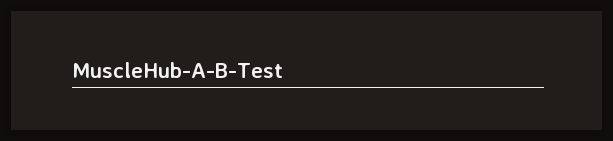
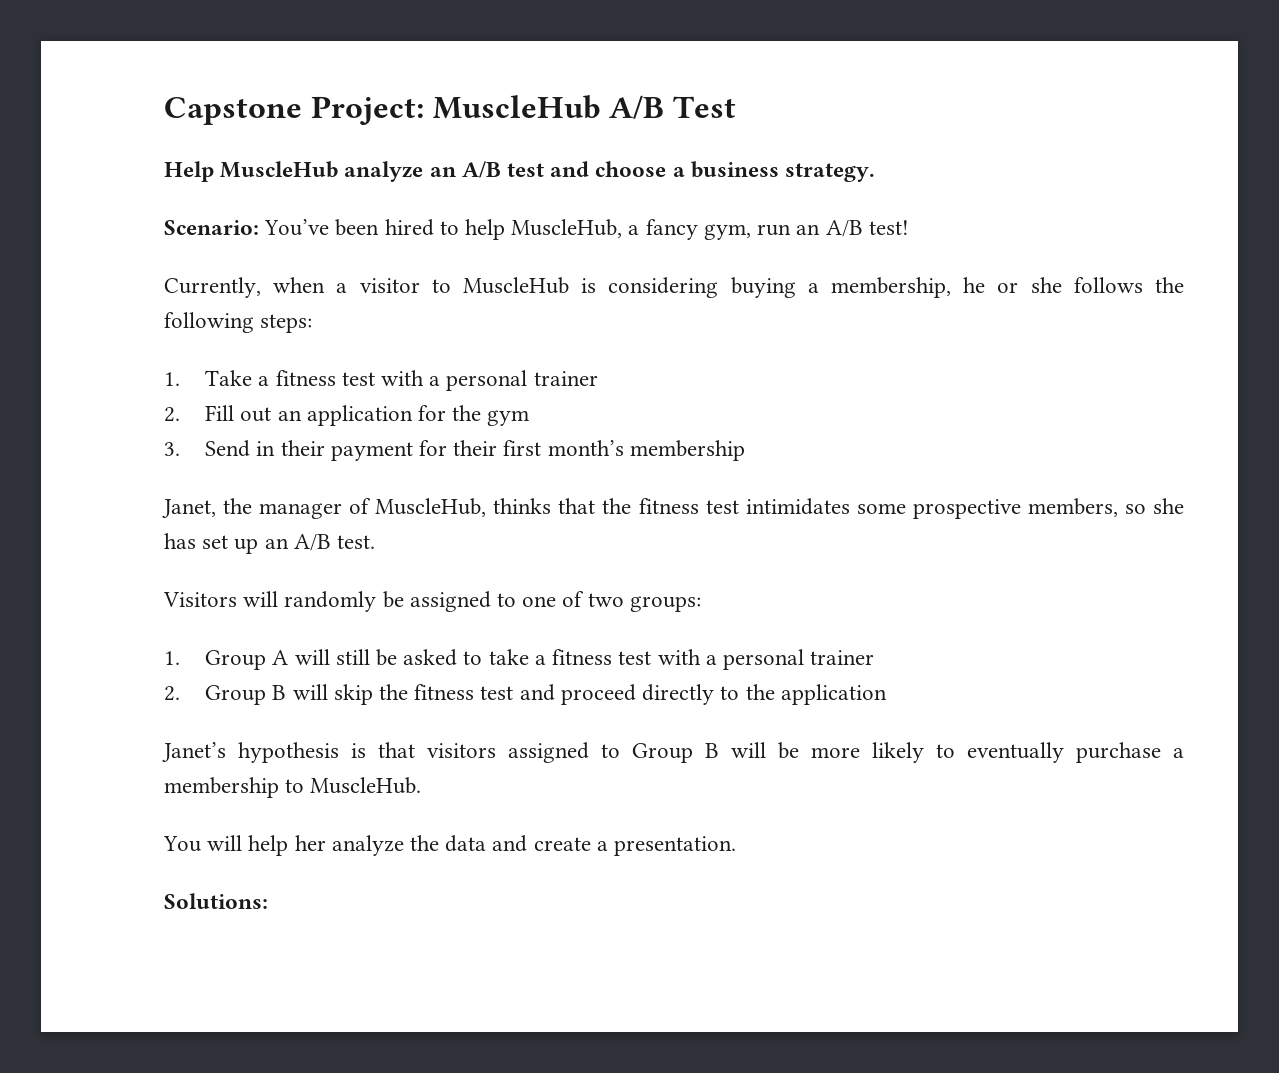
- MuscleHub-A-B-Test
+ Capstone Project: MuscleHub A/B Test
+ Help MuscleHub analyze an A/B test and choose a business strategy.
+ Scenario: You’ve been hired to help MuscleHub, a fancy gym, run an A/B test!
+ Currently, when a visitor to MuscleHub is considering buying a membership, he or she follows the following steps:
+ 1. Take a fitness test with a personal trainer
+ 2. Fill out an application for the gym
+ 3. Send in their payment for their first month’s membership
+ Janet, the manager of MuscleHub, thinks that the fitness test intimidates some prospective members, so she has set up an A/B test.
+ Visitors will randomly be assigned to one of two groups:
+ 1. Group A will still be asked to take a fitness test with a personal trainer
+ 2. Group B will skip the fitness test and proceed directly to the application
+ Janet’s hypothesis is that visitors assigned to Group B will be more likely to eventually purchase a membership to MuscleHub.
+ You will help her analyze the data and create a presentation.
+ Solutions:

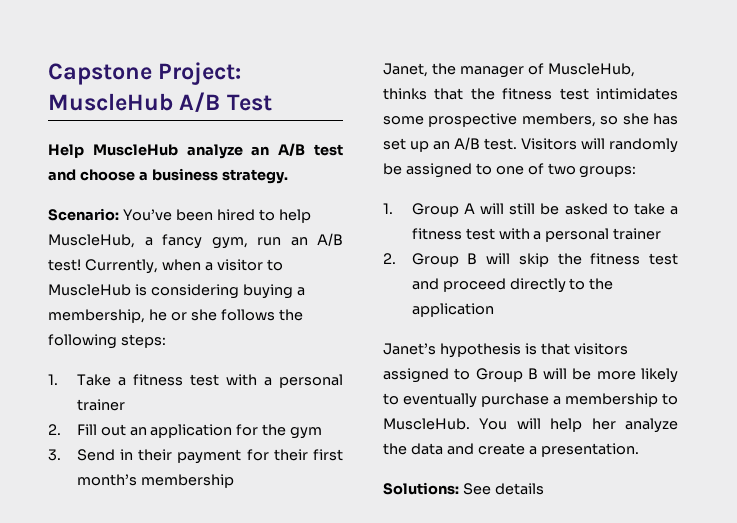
- Scenario: You’ve been hired to help MuscleHub, a fancy gym, run an A/B test!
- Currently, when a visitor to MuscleHub is considering buying a membership, he or she follows the following steps:
+ Scenario: You’ve been hired to help MuscleHub, a fancy gym, run an A/B test! Currently, when a visitor to MuscleHub is considering buying a membership, he or she follows the following steps:
- Janet, the manager of MuscleHub, thinks that the fitness test intimidates some prospective members, so she has set up an A/B test.
- Visitors will randomly be assigned to one of two groups:
+ Janet, the manager of MuscleHub, thinks that the fitness test intimidates some prospective members, so she has set up an A/B test. Visitors will randomly be assigned to one of two groups:
- Janet’s hypothesis is that visitors assigned to Group B will be more likely to eventually purchase a membership to MuscleHub.
- You will help her analyze the data and create a presentation.
+ Janet’s hypothesis is that visitors assigned to Group B will be more likely to eventually purchase a membership to MuscleHub. You will help her analyze the data and create a presentation.
- Solutions:
+ Solutions: See details

